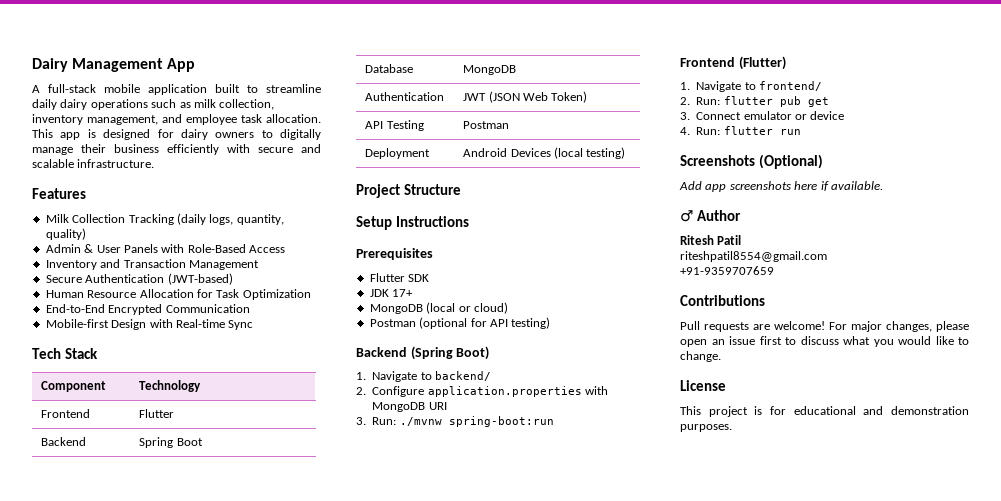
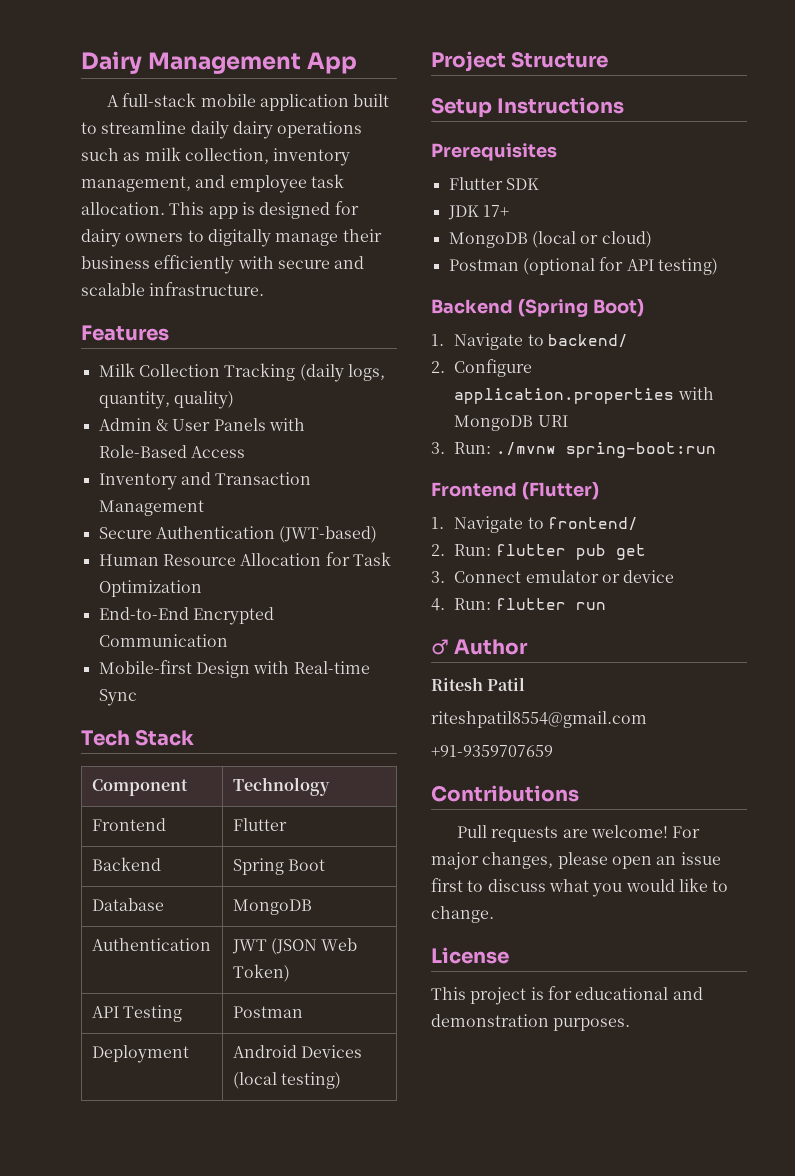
- Screenshots (Optional)
- Add app screenshots here if available.

